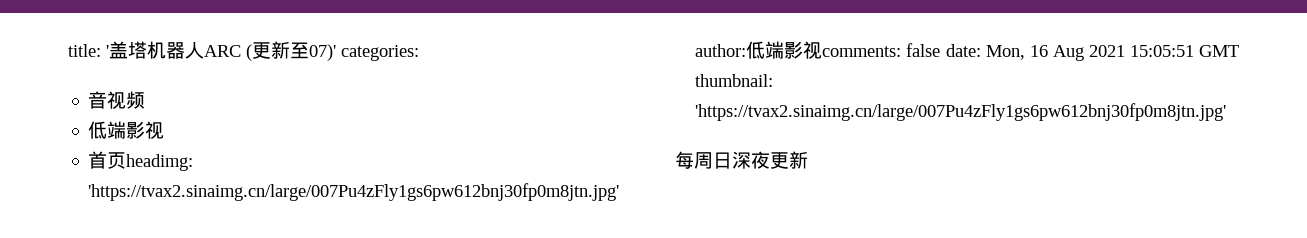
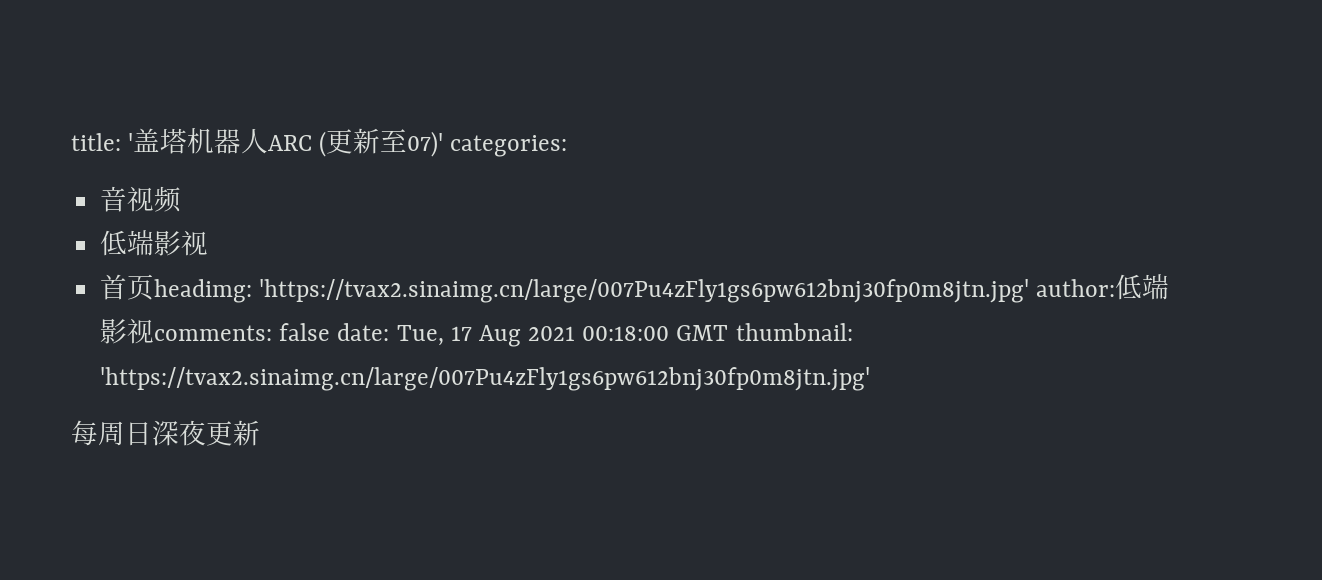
- 首页headimg: 'https://tvax2.sinaimg.cn/large/007Pu4zFly1gs6pw612bnj30fp0m8jtn.jpg' author:低端影视comments: false date: Mon, 16 Aug 2021 15:05:51 GMT thumbnail: 'https://tvax2.sinaimg.cn/large/007Pu4zFly1gs6pw612bnj30fp0m8jtn.jpg'
+ 首页headimg: 'https://tvax2.sinaimg.cn/large/007Pu4zFly1gs6pw612bnj30fp0m8jtn.jpg' author:低端影视comments: false date: Tue, 17 Aug 2021 00:18:00 GMT thumbnail: 'https://tvax2.sinaimg.cn/large/007Pu4zFly1gs6pw612bnj30fp0m8jtn.jpg'

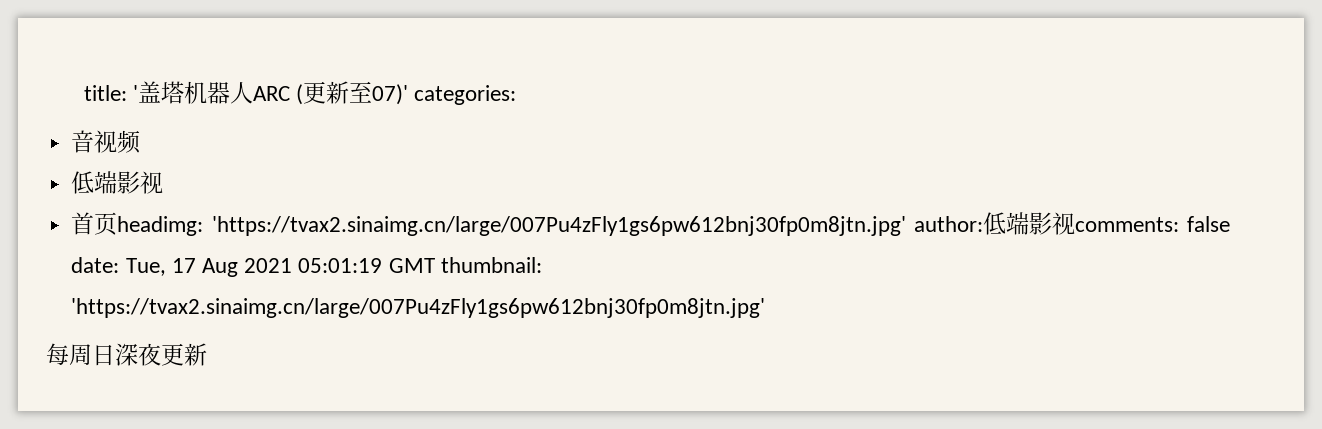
- 首页headimg: 'https://tvax2.sinaimg.cn/large/007Pu4zFly1gs6pw612bnj30fp0m8jtn.jpg' author:低端影视comments: false date: Tue, 17 Aug 2021 00:18:00 GMT thumbnail: 'https://tvax2.sinaimg.cn/large/007Pu4zFly1gs6pw612bnj30fp0m8jtn.jpg'
+ 首页headimg: 'https://tvax2.sinaimg.cn/large/007Pu4zFly1gs6pw612bnj30fp0m8jtn.jpg' author:低端影视comments: false date: Tue, 17 Aug 2021 05:01:19 GMT thumbnail: 'https://tvax2.sinaimg.cn/large/007Pu4zFly1gs6pw612bnj30fp0m8jtn.jpg'

